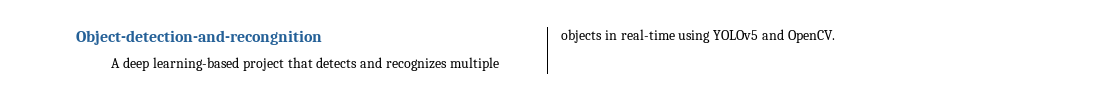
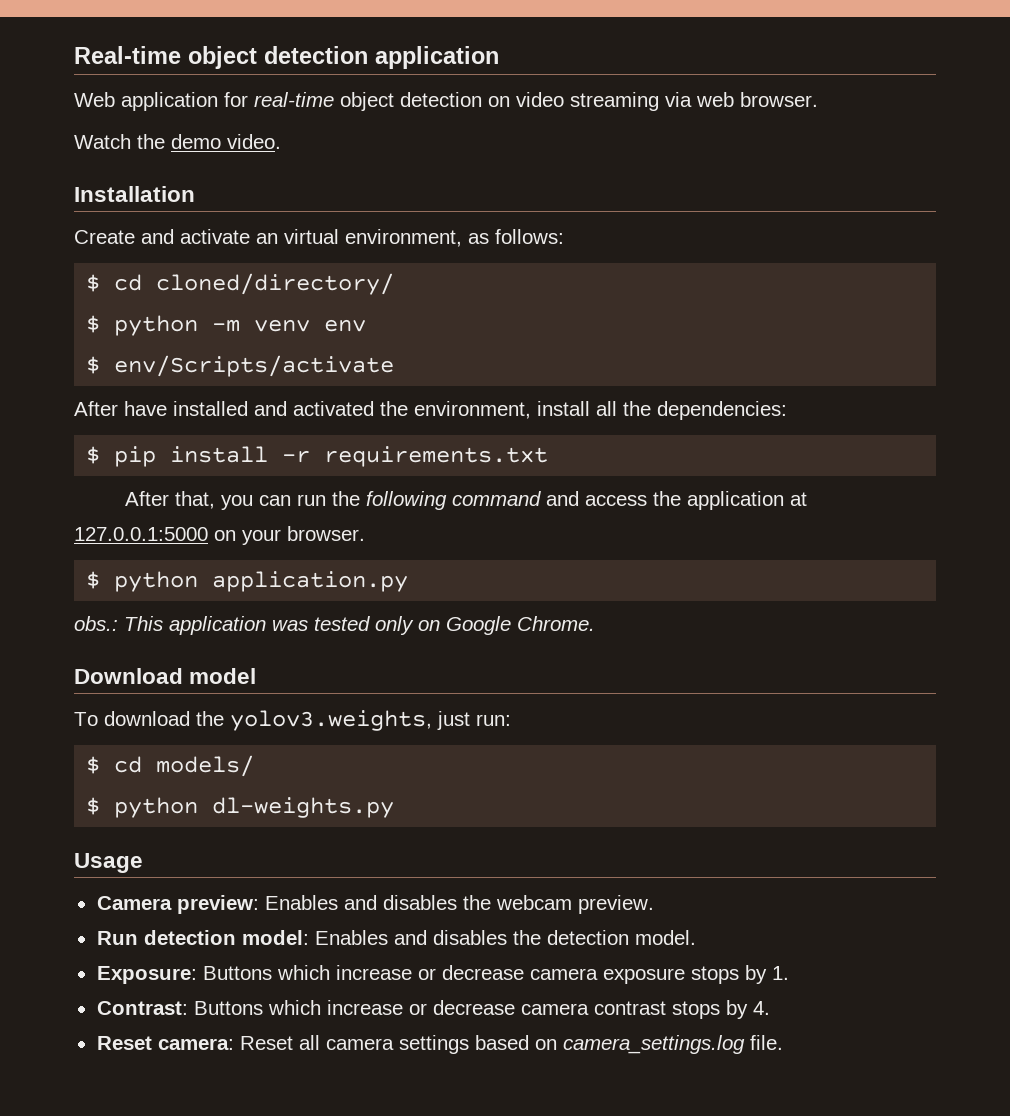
- Object-detection-and-recongnition
- A deep learning-based project that detects and recognizes multiple objects in real-time using YOLOv5 and OpenCV.
+ Real-time object detection application
+ Web application for real-time object detection on video streaming via web browser.
+ Watch the demo video.
+ Installation
+ Create and activate an virtual environment, as follows:
+ $ cd cloned/directory/
+ $ python -m venv env
+ $ env/Scripts/activate
+ After have installed and activated the environment, install all the dependencies:
+ $ pip install -r requirements.txt
+ After that, you can run the following command and access the application at 127.0.0.1:5000 on your browser.
+ $ python application.py
+ obs.: This application was tested only on Google Chrome.
+ Download model
+ To download the yolov3.weights, just run:
+ $ cd models/
+ $ python dl-weights.py
+ Usage
+ Camera preview: Enables and disables the webcam preview.
+ Run detection model: Enables and disables the detection model.
+ Exposure: Buttons which increase or decrease camera exposure stops by 1.
+ Contrast: Buttons which increase or decrease camera contrast stops by 4.
+ Reset camera: Reset all camera settings based on camera_settings.log file.

